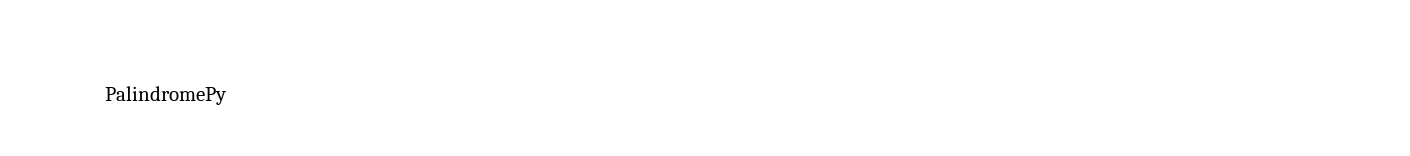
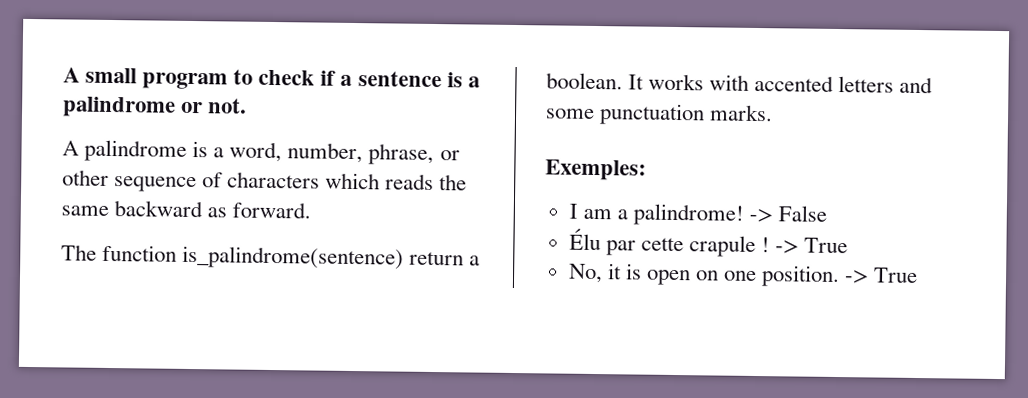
- PalindromePy
+ A small program to check if a sentence is a palindrome or not.
+ A palindrome is a word, number, phrase, or other sequence of characters which reads the same backward as forward.
+ The function is_palindrome(sentence) return a boolean. It works with accented letters and some punctuation marks.
+ Exemples:
+ I am a palindrome! -> False
+ Élu par cette crapule ! -> True
+ No, it is open on one position. -> True

